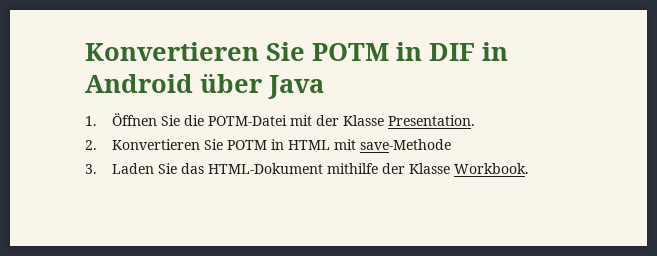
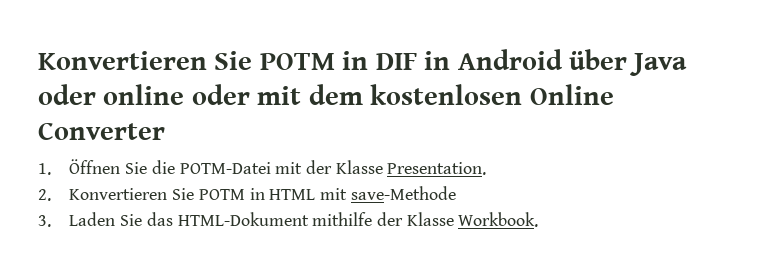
- Konvertieren Sie POTM in DIF in Android über Java
+ Konvertieren Sie POTM in DIF in Android über Java oder online oder mit dem kostenlosen Online Converter

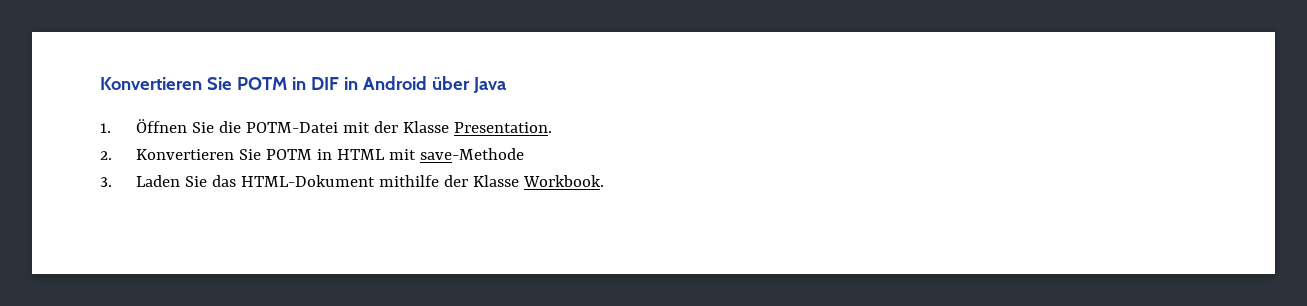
- Konvertieren Sie POTM in DIF in Android über Java oder online oder mit dem kostenlosen Online Converter
+ Konvertieren Sie POTM in DIF in Android über Java

